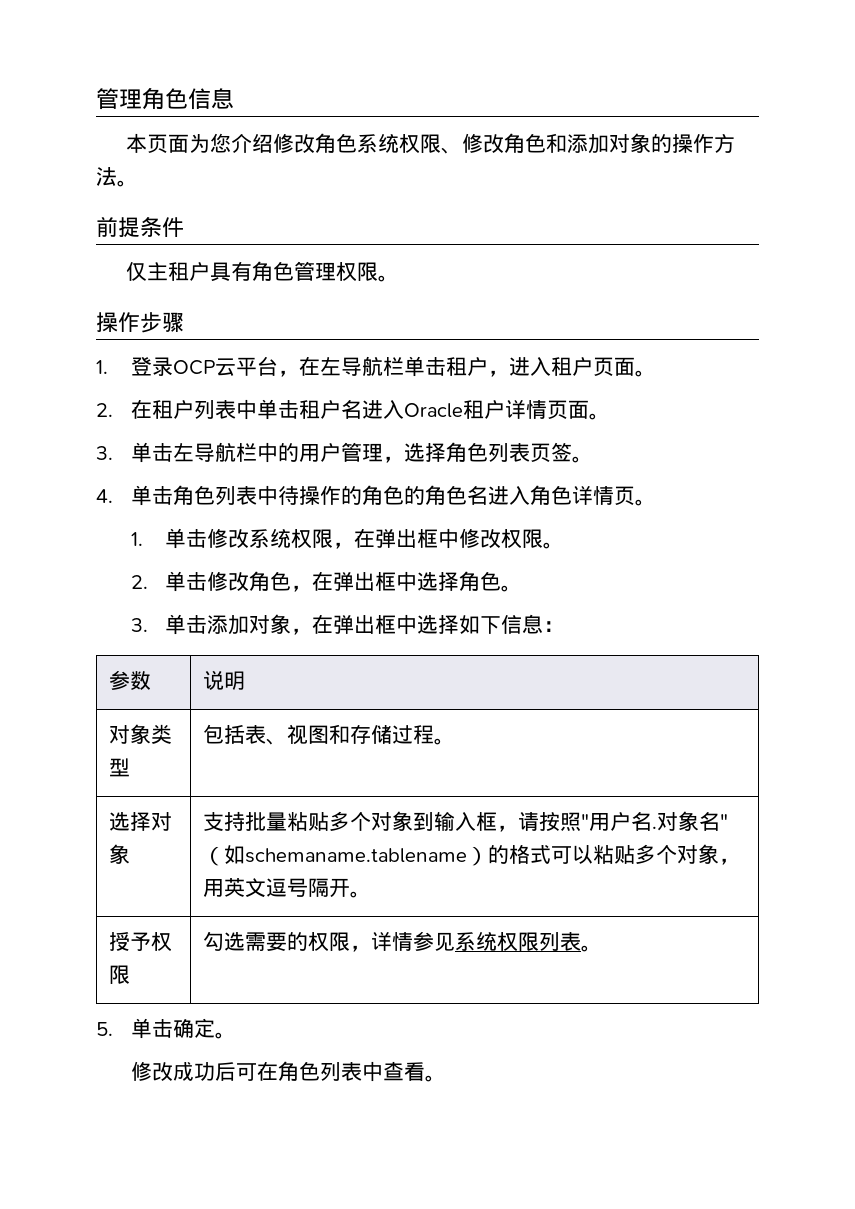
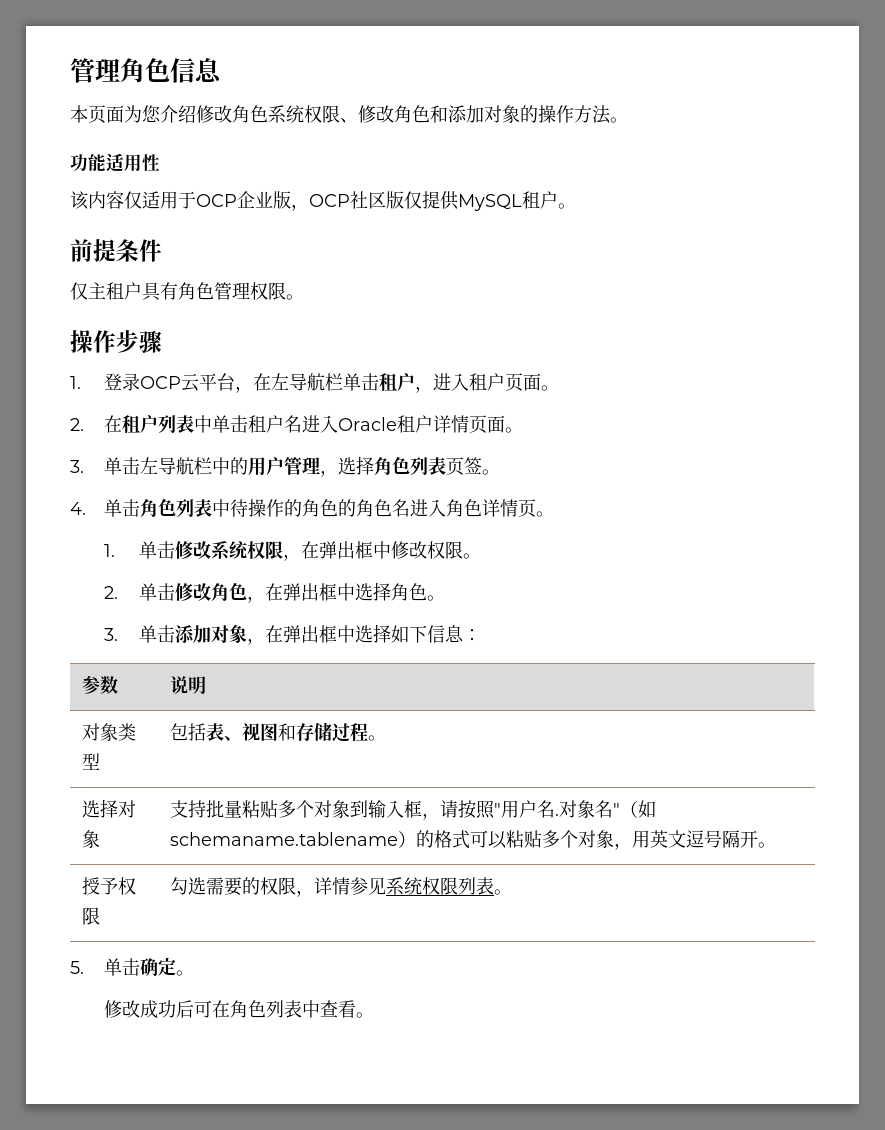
+ 功能适用性
+ 该内容仅适用于OCP企业版，OCP社区版仅提供MySQL租户。

